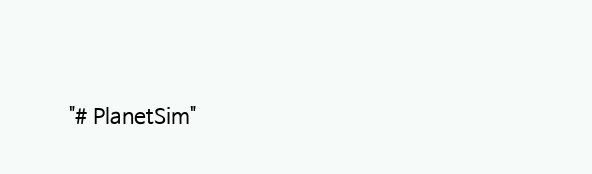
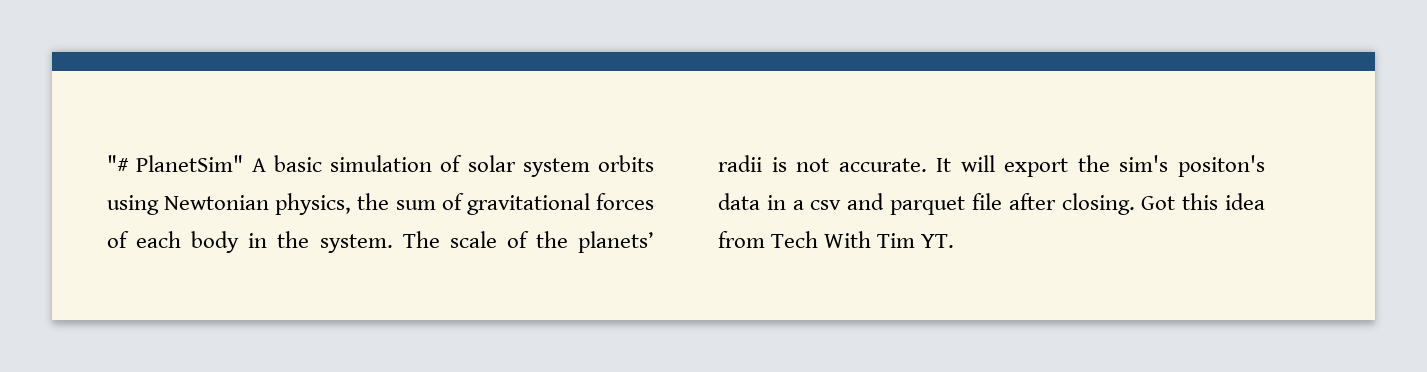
- "# PlanetSim"
+ "# PlanetSim" A basic simulation of solar system orbits using Newtonian physics, the sum of gravitational forces of each body in the system. The scale of the planets’ radii is not accurate. It will export the sim's positon's data in a csv and parquet file after closing. Got this idea from Tech With Tim YT.

